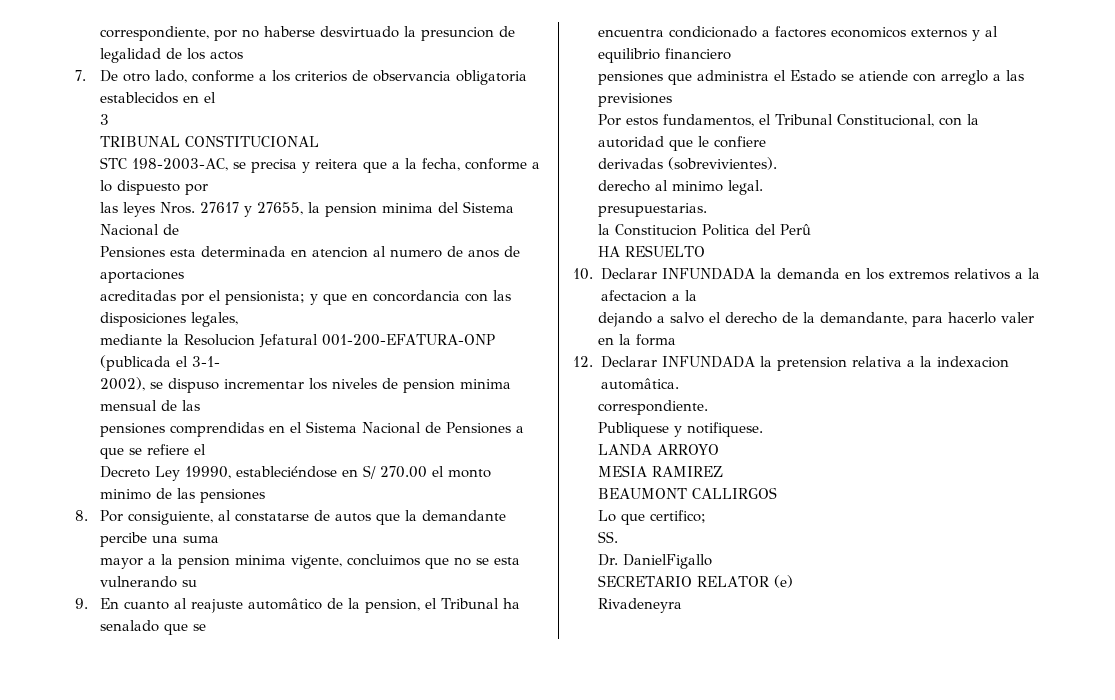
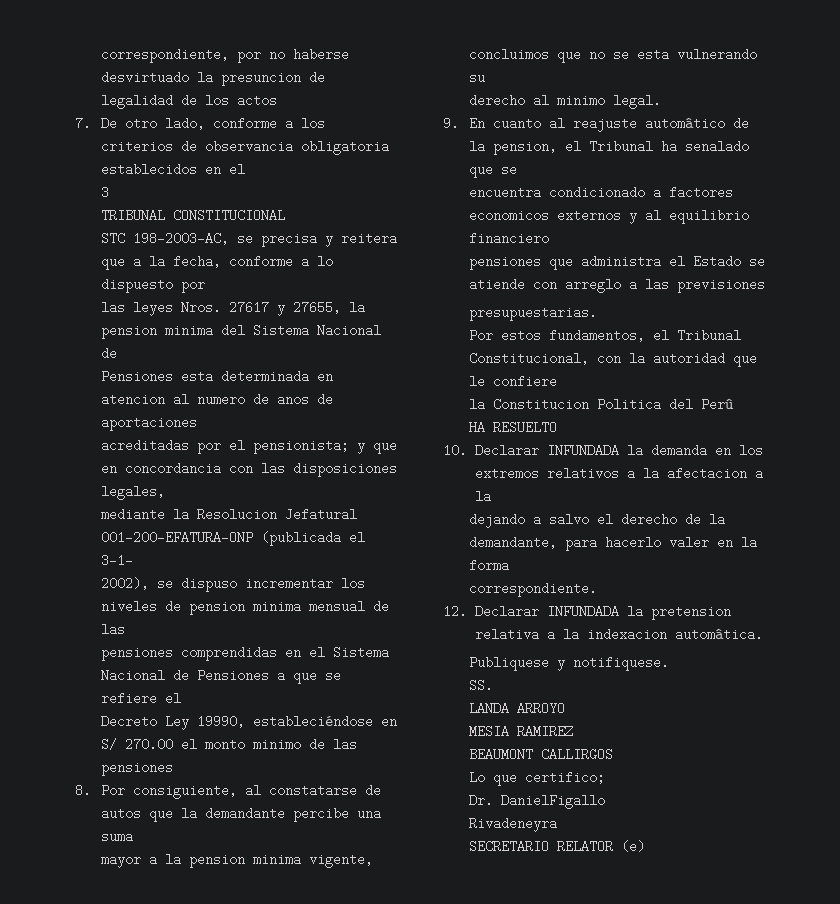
+ derecho al minimo legal.
+ presupuestarias.
- derivadas (sobrevivientes).
- derecho al minimo legal.
- presupuestarias.
+ correspondiente.
- correspondiente.
+ SS.
- SS.
+ Rivadeneyra
- Rivadeneyra

